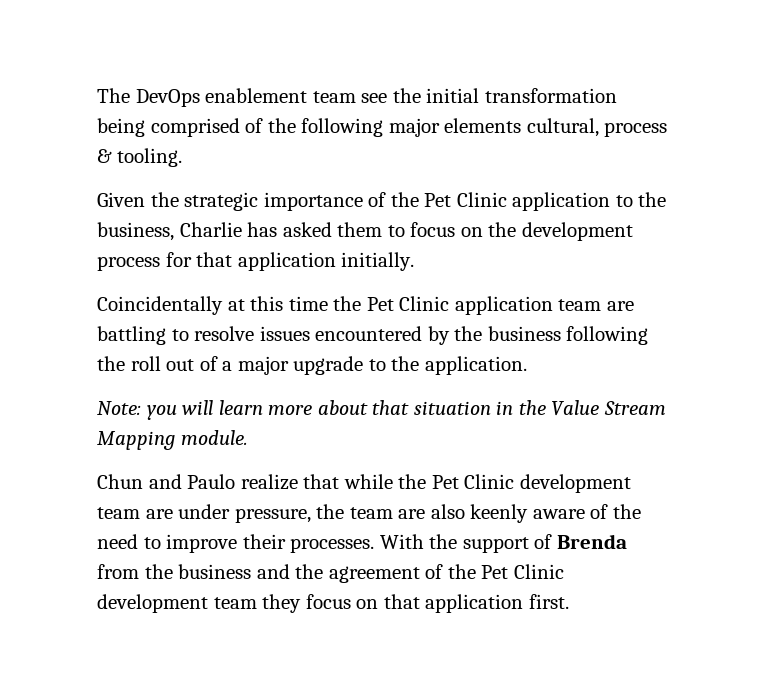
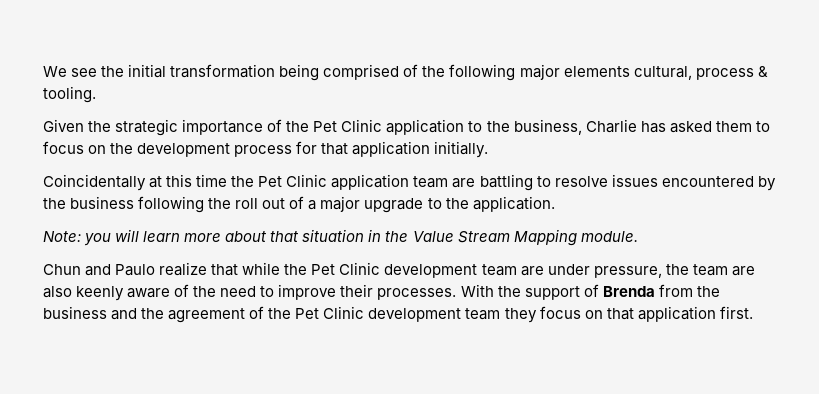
- The DevOps enablement team see the initial transformation being comprised of the following major elements cultural, process & tooling.
+ We see the initial transformation being comprised of the following major elements cultural, process & tooling.

